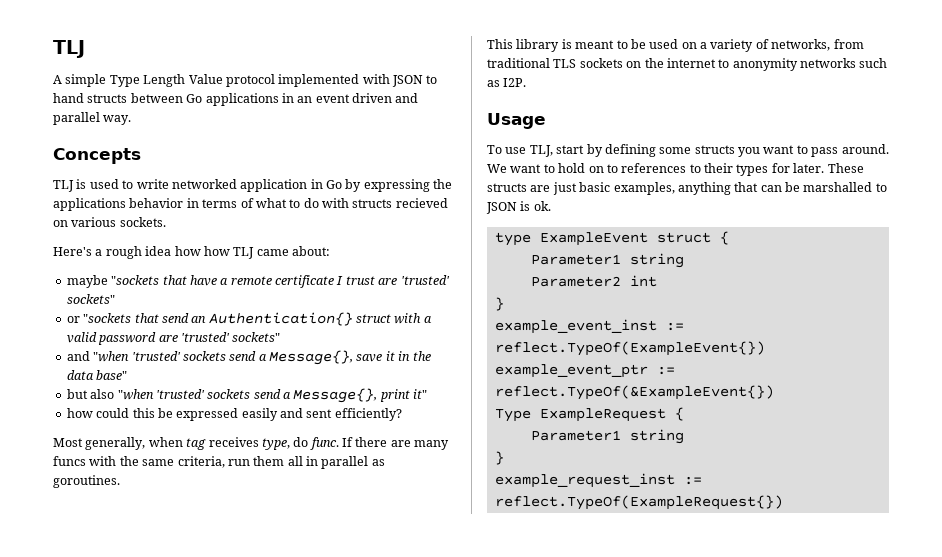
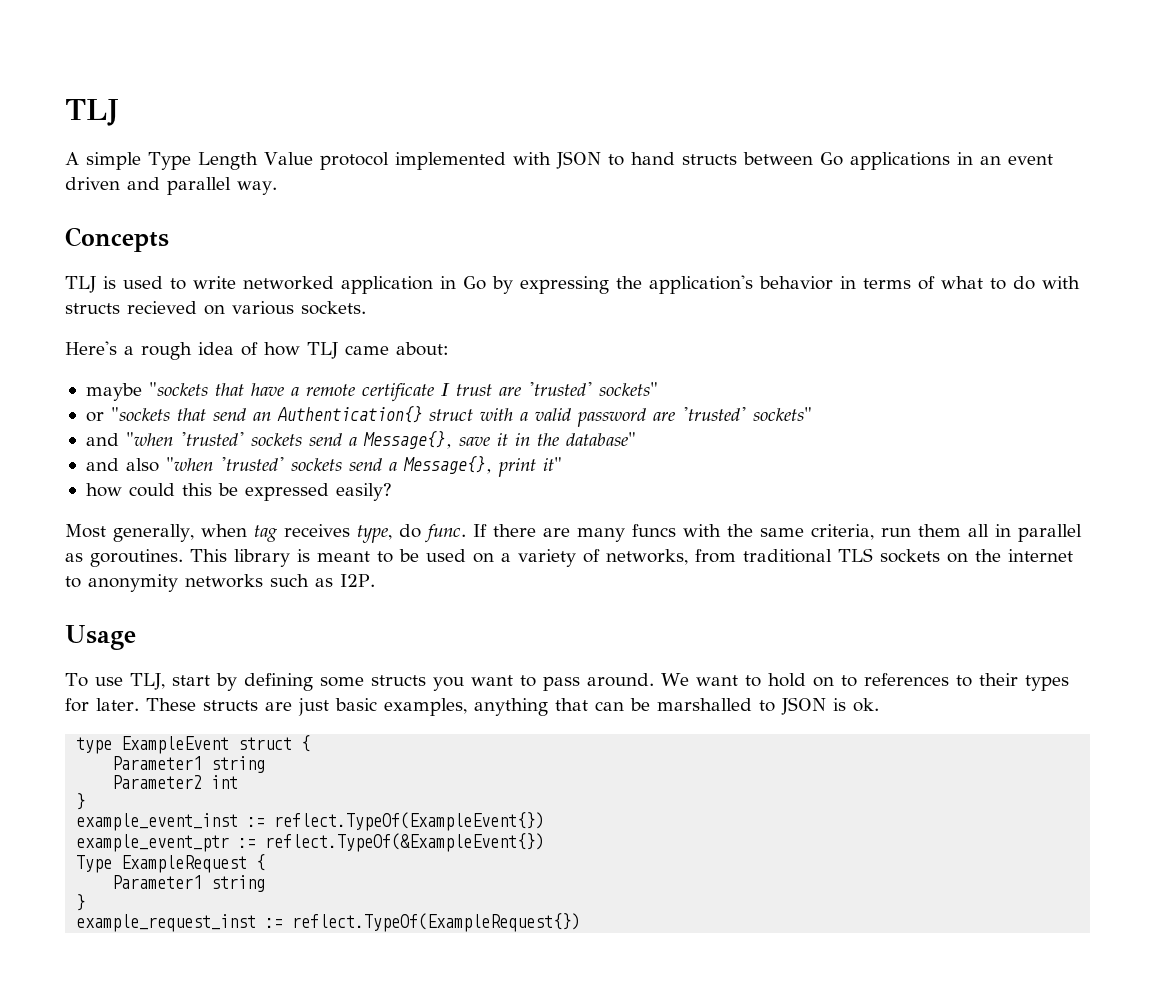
- TLJ is used to write networked application in Go by expressing the applications behavior in terms of what to do with structs recieved on various sockets.
+ TLJ is used to write networked application in Go by expressing the application's behavior in terms of what to do with structs recieved on various sockets.
- Here's a rough idea how how TLJ came about:
+ Here's a rough idea of how TLJ came about:
- and "when 'trusted' sockets send a Message{}, save it in the data base"
- but also "when 'trusted' sockets send a Message{}, print it"
+ and "when 'trusted' sockets send a Message{}, save it in the database"
+ and also "when 'trusted' sockets send a Message{}, print it"
- how could this be expressed easily and sent efficiently?
+ how could this be expressed easily?
- If there are many funcs with the same criteria, run them all in parallel as goroutines.
- This library is meant to be used on a variety of networks, from traditional TLS sockets on the internet to anonymity networks such as I2P.
+ If there are many funcs with the same criteria, run them all in parallel as goroutines. This library is meant to be used on a variety of networks, from traditional TLS sockets on the internet to anonymity networks such as I2P.

